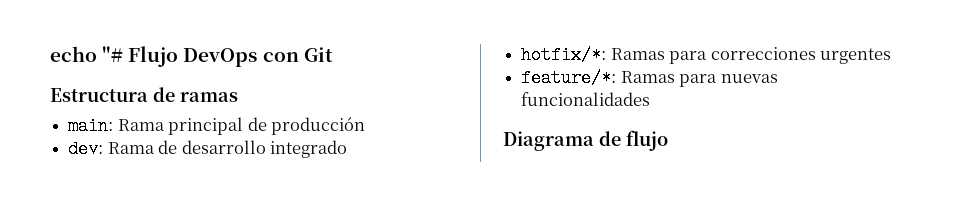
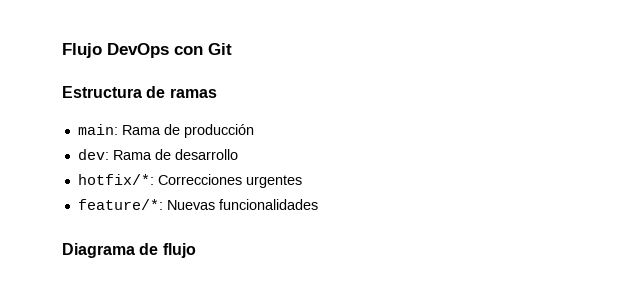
- echo "# Flujo DevOps con Git
+ Flujo DevOps con Git
- main: Rama principal de producción
+ main: Rama de producción
- dev: Rama de desarrollo integrado
+ dev: Rama de desarrollo
- hotfix/*: Ramas para correcciones urgentes
+ hotfix/*: Correcciones urgentes
- feature/*: Ramas para nuevas funcionalidades
+ feature/*: Nuevas funcionalidades

